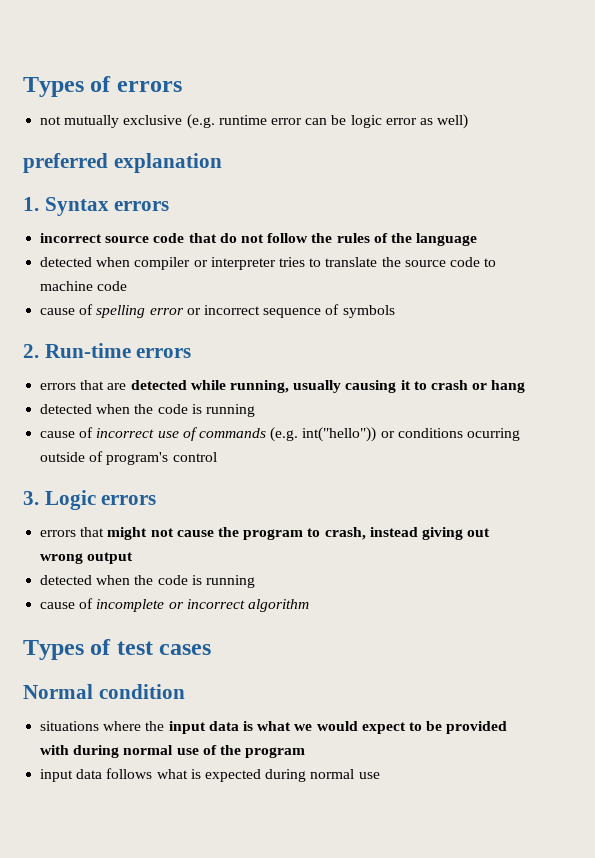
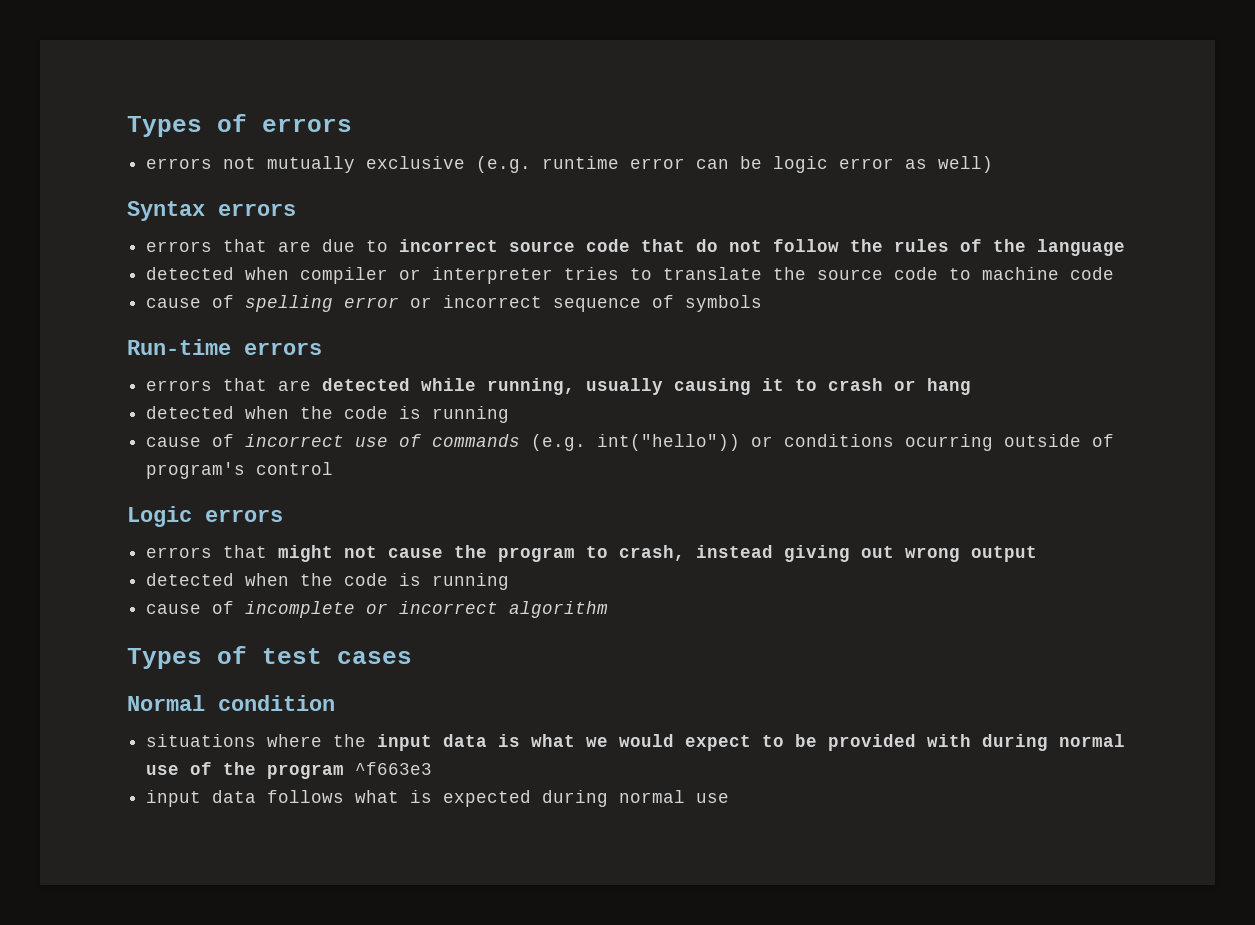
- not mutually exclusive (e.g. runtime error can be logic error as well)
+ errors not mutually exclusive (e.g. runtime error can be logic error as well)
- preferred explanation
- 1. Syntax errors
+ Syntax errors
- incorrect source code that do not follow the rules of the language
+ errors that are due to incorrect source code that do not follow the rules of the language
- 2. Run-time errors
+ Run-time errors
- 3. Logic errors
+ Logic errors
- situations where the input data is what we would expect to be provided with during normal use of the program
+ situations where the input data is what we would expect to be provided with during normal use of the program ^f663e3

